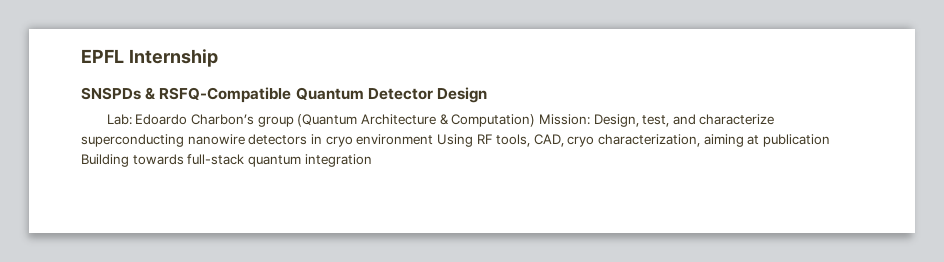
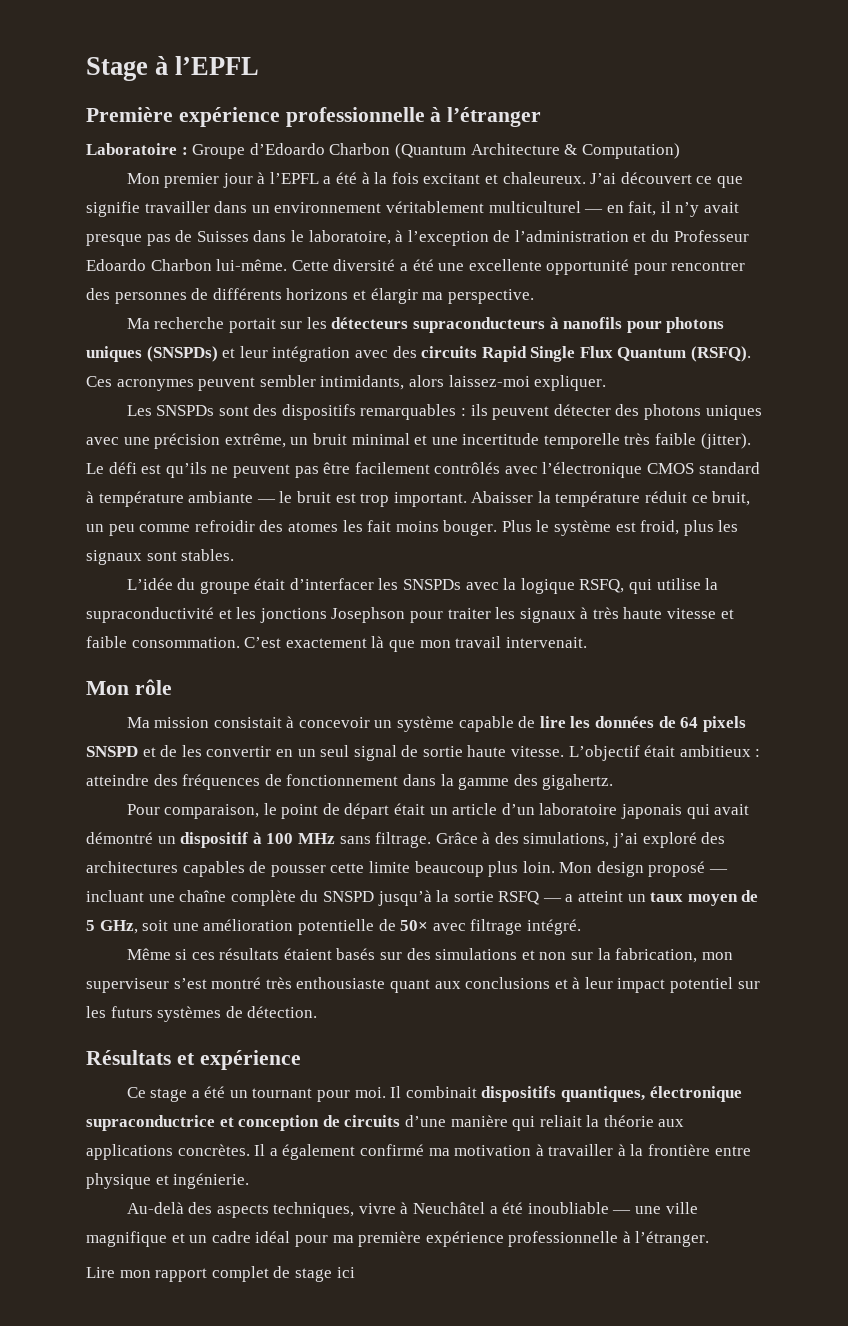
- EPFL Internship
- SNSPDs & RSFQ-Compatible Quantum Detector Design
- Lab: Edoardo Charbon’s group (Quantum Architecture & Computation) Mission: Design, test, and characterize superconducting nanowire detectors in cryo environment Using RF tools, CAD, cryo characterization, aiming at publication Building towards full-stack quantum integration
+ Stage à l’EPFL
+ Première expérience professionnelle à l’étranger
+ Laboratoire : Groupe d’Edoardo Charbon (Quantum Architecture & Computation)
+ Mon premier jour à l’EPFL a été à la fois excitant et chaleureux. J’ai découvert ce que signifie travailler dans un environnement véritablement multiculturel — en fait, il n’y avait presque pas de Suisses dans le laboratoire, à l’exception de l’administration et du Professeur Edoardo Charbon lui-même. Cette diversité a été une excellente opportunité pour rencontrer des personnes de différents horizons et élargir ma perspective.
+ Ma recherche portait sur les détecteurs supraconducteurs à nanofils pour photons uniques (SNSPDs) et leur intégration avec des circuits Rapid Single Flux Quantum (RSFQ). Ces acronymes peuvent sembler intimidants, alors laissez-moi expliquer.
+ Les SNSPDs sont des dispositifs remarquables : ils peuvent détecter des photons uniques avec une précision extrême, un bruit minimal et une incertitude temporelle très faible (jitter). Le défi est qu’ils ne peuvent pas être facilement contrôlés avec l’électronique CMOS standard à température ambiante — le bruit est trop important. Abaisser la température réduit ce bruit, un peu comme refroidir des atomes les fait moins bouger. Plus le système est froid, plus les signaux sont stables.
+ L’idée du groupe était d’interfacer les SNSPDs avec la logique RSFQ, qui utilise la supraconductivité et les jonctions Josephson pour traiter les signaux à très haute vitesse et faible consommation. C’est exactement là que mon travail intervenait.
+ Mon rôle
+ Ma mission consistait à concevoir un système capable de lire les données de 64 pixels SNSPD et de les convertir en un seul signal de sortie haute vitesse. L’objectif était ambitieux : atteindre des fréquences de fonctionnement dans la gamme des gigahertz.
+ Pour comparaison, le point de départ était un article d’un laboratoire japonais qui avait démontré un dispositif à 100 MHz sans filtrage. Grâce à des simulations, j’ai exploré des architectures capables de pousser cette limite beaucoup plus loin. Mon design proposé — incluant une chaîne complète du SNSPD jusqu’à la sortie RSFQ — a atteint un taux moyen de 5 GHz, soit une amélioration potentielle de 50× avec filtrage intégré.
+ Même si ces résultats étaient basés sur des simulations et non sur la fabrication, mon superviseur s’est montré très enthousiaste quant aux conclusions et à leur impact potentiel sur les futurs systèmes de détection.
+ Résultats et expérience
+ Ce stage a été un tournant pour moi. Il combinait dispositifs quantiques, électronique supraconductrice et conception de circuits d’une manière qui reliait la théorie aux applications concrètes. Il a également confirmé ma motivation à travailler à la frontière entre physique et ingénierie.
+ Au-delà des aspects techniques, vivre à Neuchâtel a été inoubliable — une ville magnifique et un cadre idéal pour ma première expérience professionnelle à l’étranger.
+ Lire mon rapport complet de stage ici

